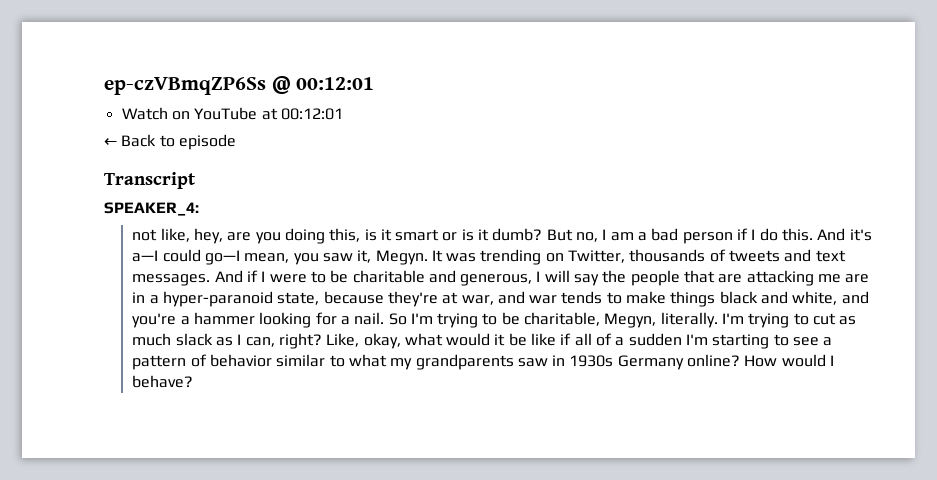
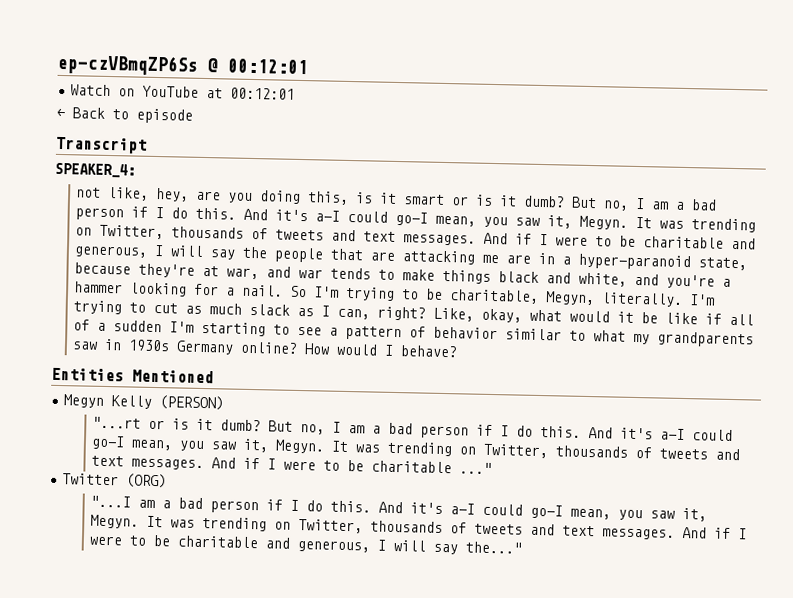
+ Entities Mentioned
+ Megyn Kelly (PERSON)
+ "...rt or is it dumb? But no, I am a bad person if I do this. And it's a—I could go—I mean, you saw it, Megyn. It was trending on Twitter, thousands of tweets and text messages. And if I were to be charitable ..."
+ Twitter (ORG)
+ "...I am a bad person if I do this. And it's a—I could go—I mean, you saw it, Megyn. It was trending on Twitter, thousands of tweets and text messages. And if I were to be charitable and generous, I will say the..."

